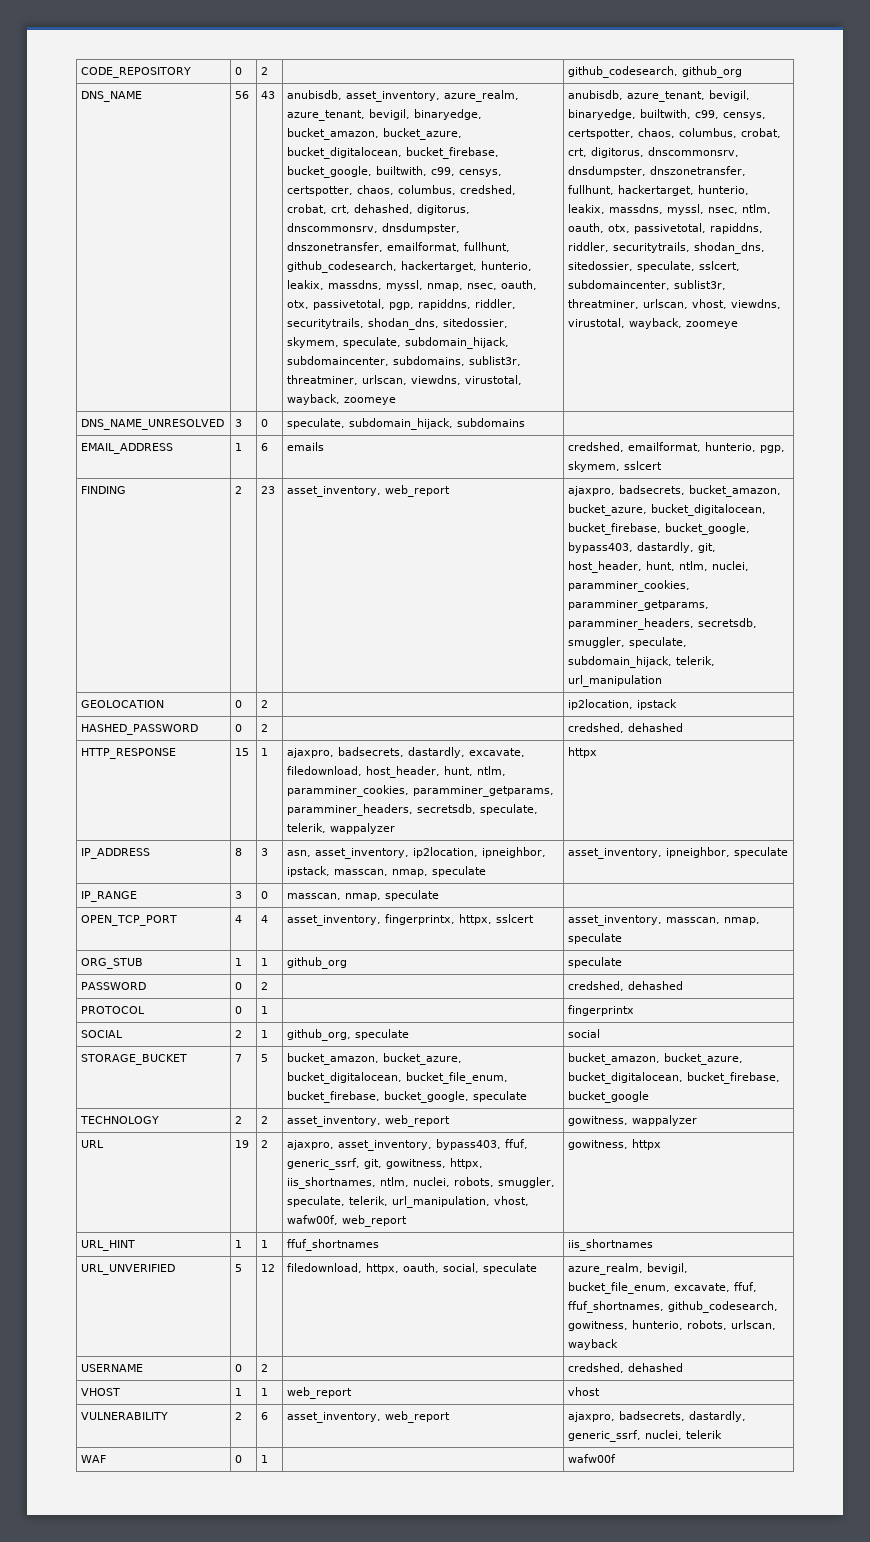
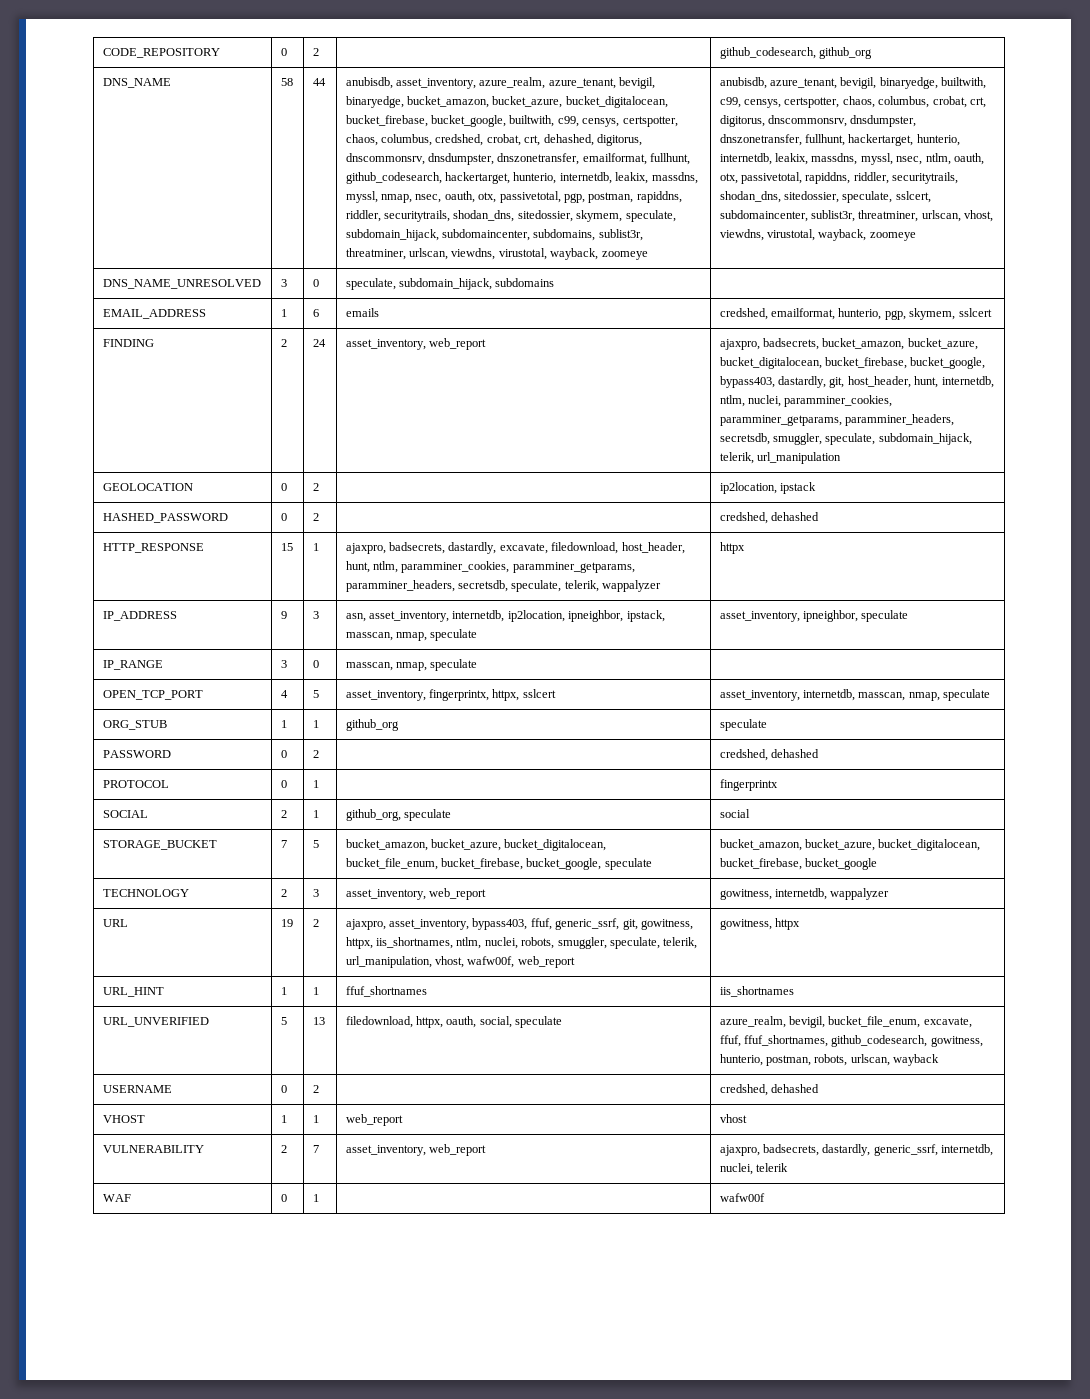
- 56 | 43
+ 58 | 44
- anubisdb, asset_inventory, azure_realm, azure_tenant, bevigil, binaryedge, bucket_amazon, bucket_azure, bucket_digitalocean, bucket_firebase, bucket_google, builtwith, c99, censys, certspotter, chaos, columbus, credshed, crobat, crt, dehashed, digitorus, dnscommonsrv, dnsdumpster, dnszonetransfer, emailformat, fullhunt, github_codesearch, hackertarget, hunterio, leakix, massdns, myssl, nmap, nsec, oauth, otx, passivetotal, pgp, rapiddns, riddler, securitytrails, shodan_dns, sitedossier, skymem, speculate, subdomain_hijack, subdomaincenter, subdomains, sublist3r, threatminer, urlscan, viewdns, virustotal, wayback, zoomeye
+ anubisdb, asset_inventory, azure_realm, azure_tenant, bevigil, binaryedge, bucket_amazon, bucket_azure, bucket_digitalocean, bucket_firebase, bucket_google, builtwith, c99, censys, certspotter, chaos, columbus, credshed, crobat, crt, dehashed, digitorus, dnscommonsrv, dnsdumpster, dnszonetransfer, emailformat, fullhunt, github_codesearch, hackertarget, hunterio, internetdb, leakix, massdns, myssl, nmap, nsec, oauth, otx, passivetotal, pgp, postman, rapiddns, riddler, securitytrails, shodan_dns, sitedossier, skymem, speculate, subdomain_hijack, subdomaincenter, subdomains, sublist3r, threatminer, urlscan, viewdns, virustotal, wayback, zoomeye
- anubisdb, azure_tenant, bevigil, binaryedge, builtwith, c99, censys, certspotter, chaos, columbus, crobat, crt, digitorus, dnscommonsrv, dnsdumpster, dnszonetransfer, fullhunt, hackertarget, hunterio, leakix, massdns, myssl, nsec, ntlm, oauth, otx, passivetotal, rapiddns, riddler, securitytrails, shodan_dns, sitedossier, speculate, sslcert, subdomaincenter, sublist3r, threatminer, urlscan, vhost, viewdns, virustotal, wayback, zoomeye
+ anubisdb, azure_tenant, bevigil, binaryedge, builtwith, c99, censys, certspotter, chaos, columbus, crobat, crt, digitorus, dnscommonsrv, dnsdumpster, dnszonetransfer, fullhunt, hackertarget, hunterio, internetdb, leakix, massdns, myssl, nsec, ntlm, oauth, otx, passivetotal, rapiddns, riddler, securitytrails, shodan_dns, sitedossier, speculate, sslcert, subdomaincenter, sublist3r, threatminer, urlscan, vhost, viewdns, virustotal, wayback, zoomeye
- FINDING | 2 | 23 | asset_inventory, web_report | ajaxpro, badsecrets, bucket_amazon, bucket_azure, bucket_digitalocean, bucket_firebase, bucket_google, bypass403, dastardly, git, host_header, hunt, ntlm, nuclei, paramminer_cookies, paramminer_getparams, paramminer_headers, secretsdb, smuggler, speculate, subdomain_hijack, telerik, url_manipulation
+ FINDING | 2 | 24 | asset_inventory, web_report | ajaxpro, badsecrets, bucket_amazon, bucket_azure, bucket_digitalocean, bucket_firebase, bucket_google, bypass403, dastardly, git, host_header, hunt, internetdb, ntlm, nuclei, paramminer_cookies, paramminer_getparams, paramminer_headers, secretsdb, smuggler, speculate, subdomain_hijack, telerik, url_manipulation
- IP_ADDRESS | 8 | 3 | asn, asset_inventory, ip2location, ipneighbor, ipstack, masscan, nmap, speculate | asset_inventory, ipneighbor, speculate
+ IP_ADDRESS | 9 | 3 | asn, asset_inventory, internetdb, ip2location, ipneighbor, ipstack, masscan, nmap, speculate | asset_inventory, ipneighbor, speculate
- OPEN_TCP_PORT | 4 | 4 | asset_inventory, fingerprintx, httpx, sslcert | asset_inventory, masscan, nmap, speculate
+ OPEN_TCP_PORT | 4 | 5 | asset_inventory, fingerprintx, httpx, sslcert | asset_inventory, internetdb, masscan, nmap, speculate
- TECHNOLOGY | 2 | 2 | asset_inventory, web_report | gowitness, wappalyzer
+ TECHNOLOGY | 2 | 3 | asset_inventory, web_report | gowitness, internetdb, wappalyzer
- URL_UNVERIFIED | 5 | 12 | filedownload, httpx, oauth, social, speculate | azure_realm, bevigil, bucket_file_enum, excavate, ffuf, ffuf_shortnames, github_codesearch, gowitness, hunterio, robots, urlscan, wayback
+ URL_UNVERIFIED | 5 | 13 | filedownload, httpx, oauth, social, speculate | azure_realm, bevigil, bucket_file_enum, excavate, ffuf, ffuf_shortnames, github_codesearch, gowitness, hunterio, postman, robots, urlscan, wayback
- VULNERABILITY | 2 | 6 | asset_inventory, web_report | ajaxpro, badsecrets, dastardly, generic_ssrf, nuclei, telerik
+ VULNERABILITY | 2 | 7 | asset_inventory, web_report | ajaxpro, badsecrets, dastardly, generic_ssrf, internetdb, nuclei, telerik

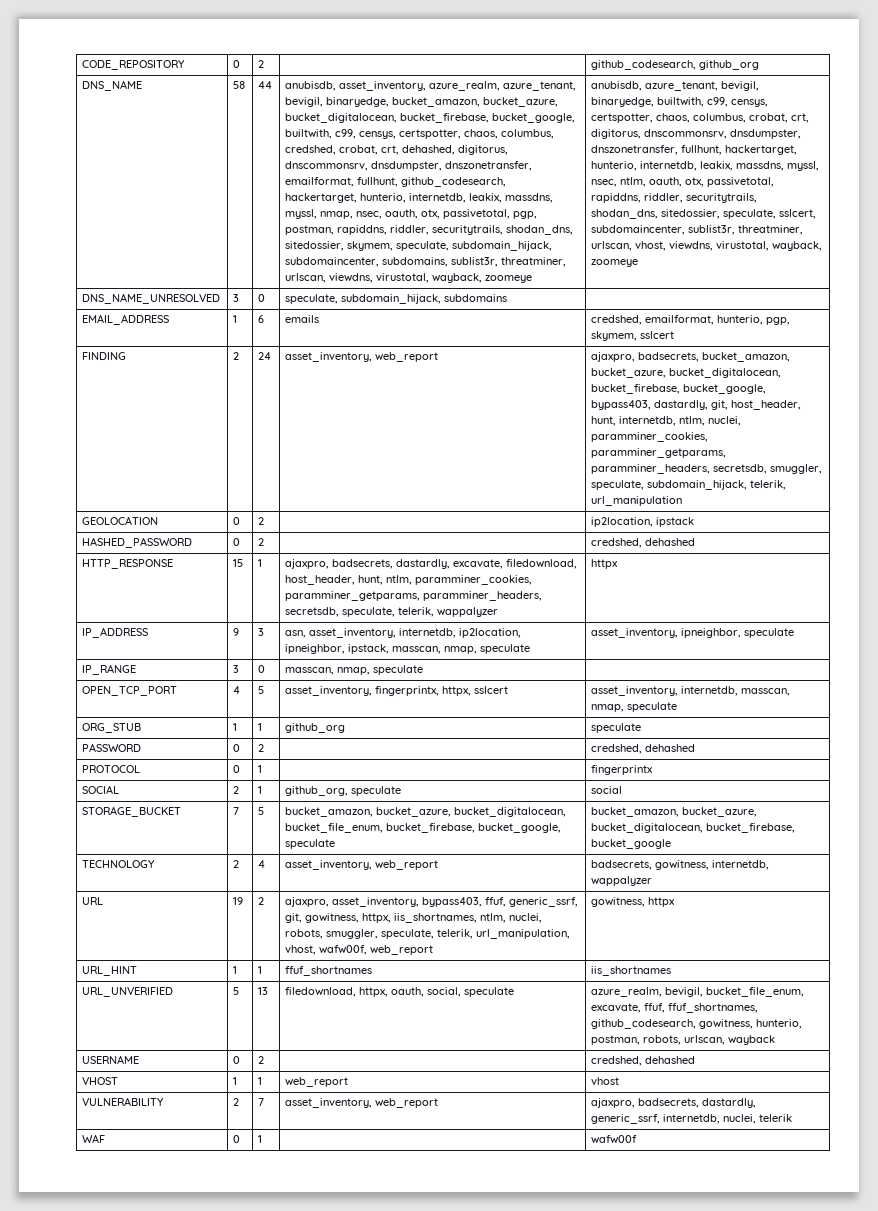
- TECHNOLOGY | 2 | 3 | asset_inventory, web_report | gowitness, internetdb, wappalyzer
+ TECHNOLOGY | 2 | 4 | asset_inventory, web_report | badsecrets, gowitness, internetdb, wappalyzer

